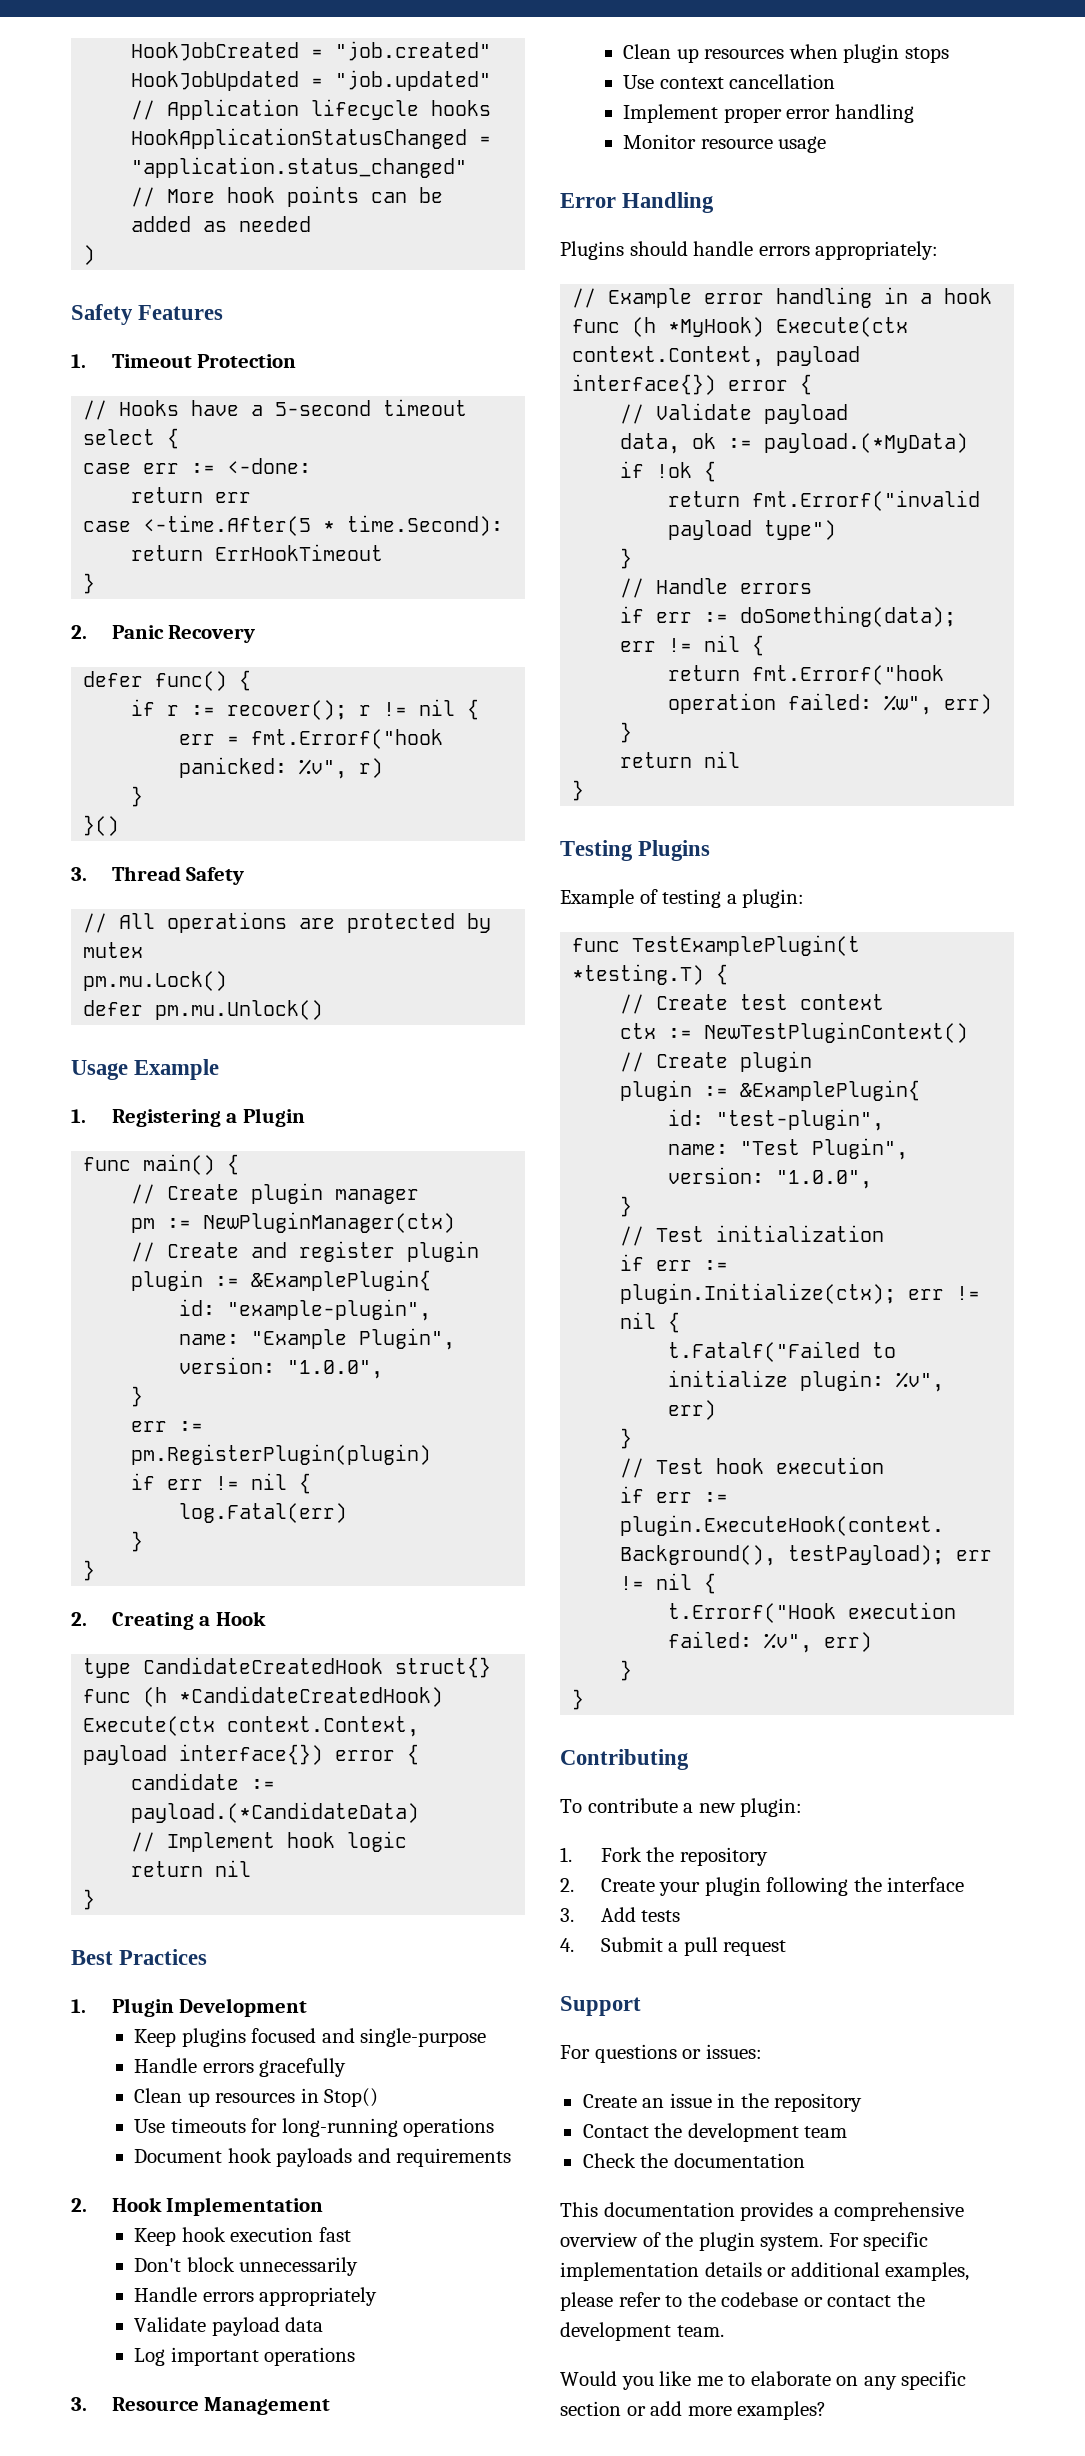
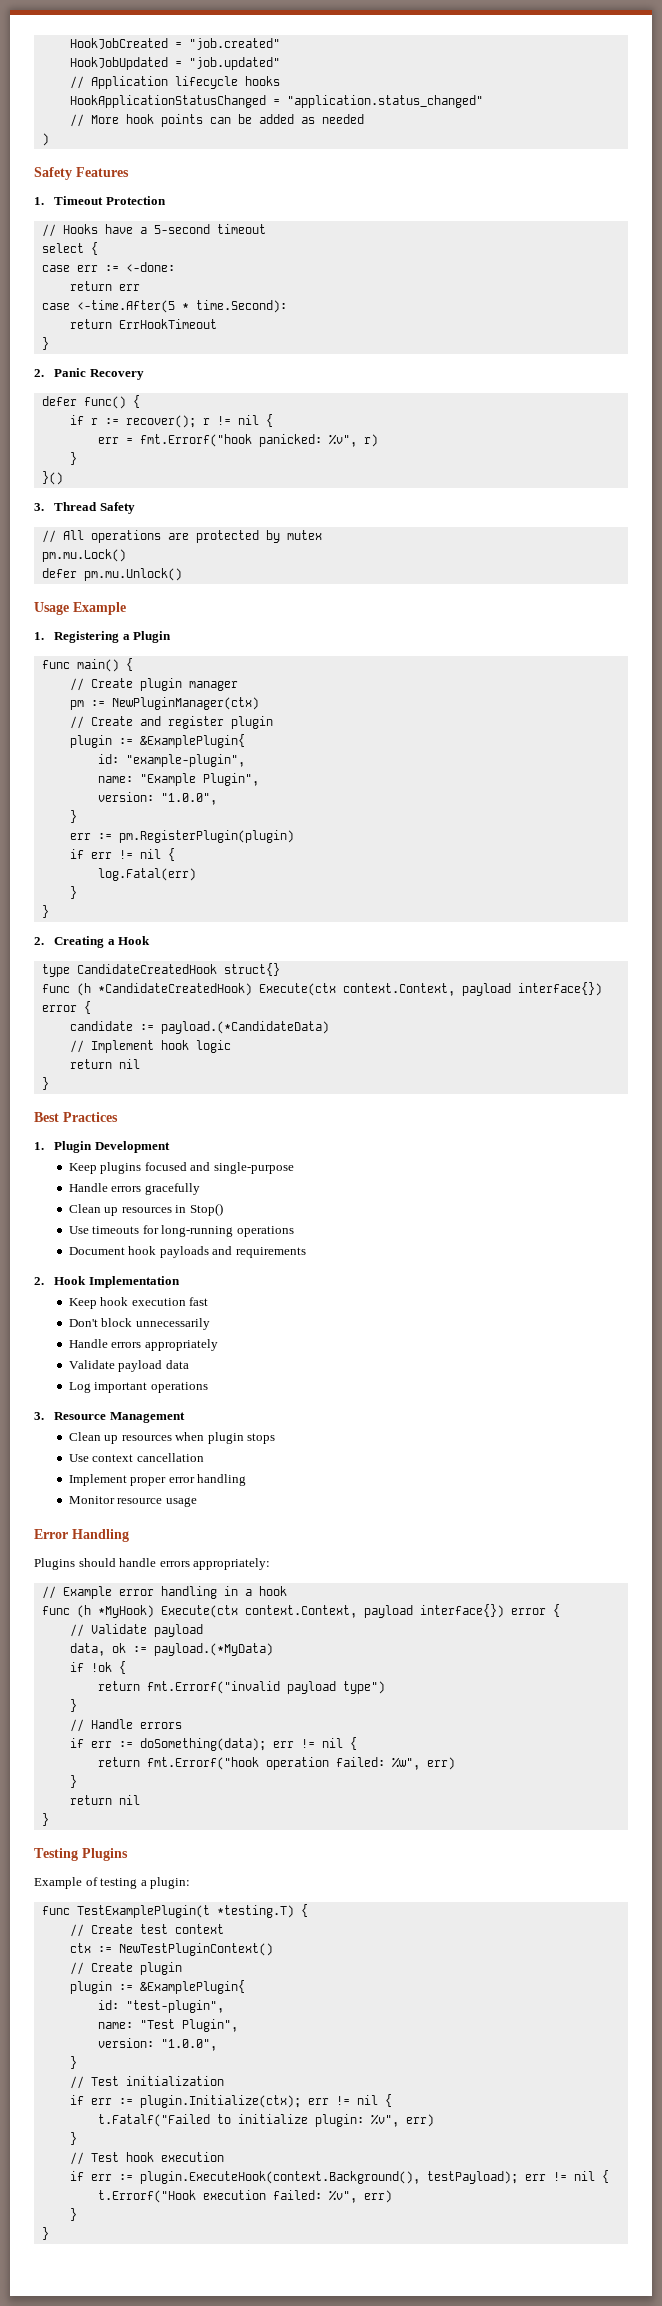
- Contributing
- To contribute a new plugin:
- 1. Fork the repository
- 2. Create your plugin following the interface
- 3. Add tests
- 4. Submit a pull request
- Support
- For questions or issues:
- Create an issue in the repository
- Contact the development team
- Check the documentation
- This documentation provides a comprehensive overview of the plugin system. For specific implementation details or additional examples, please refer to the codebase or contact the development team.
- Would you like me to elaborate on any specific section or add more examples?

